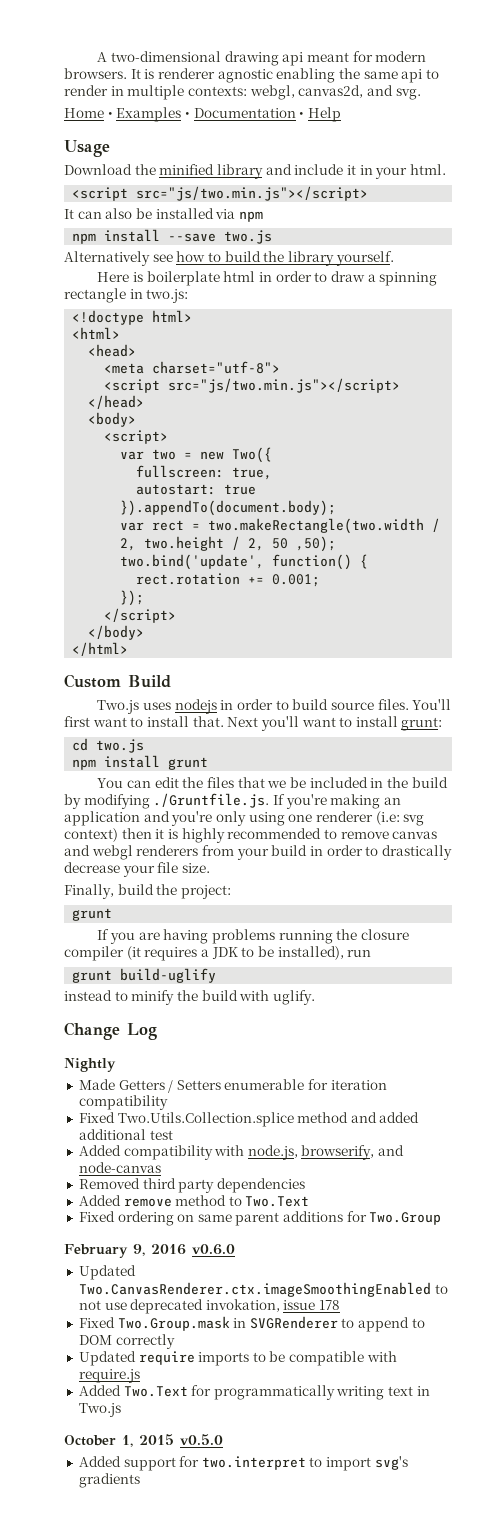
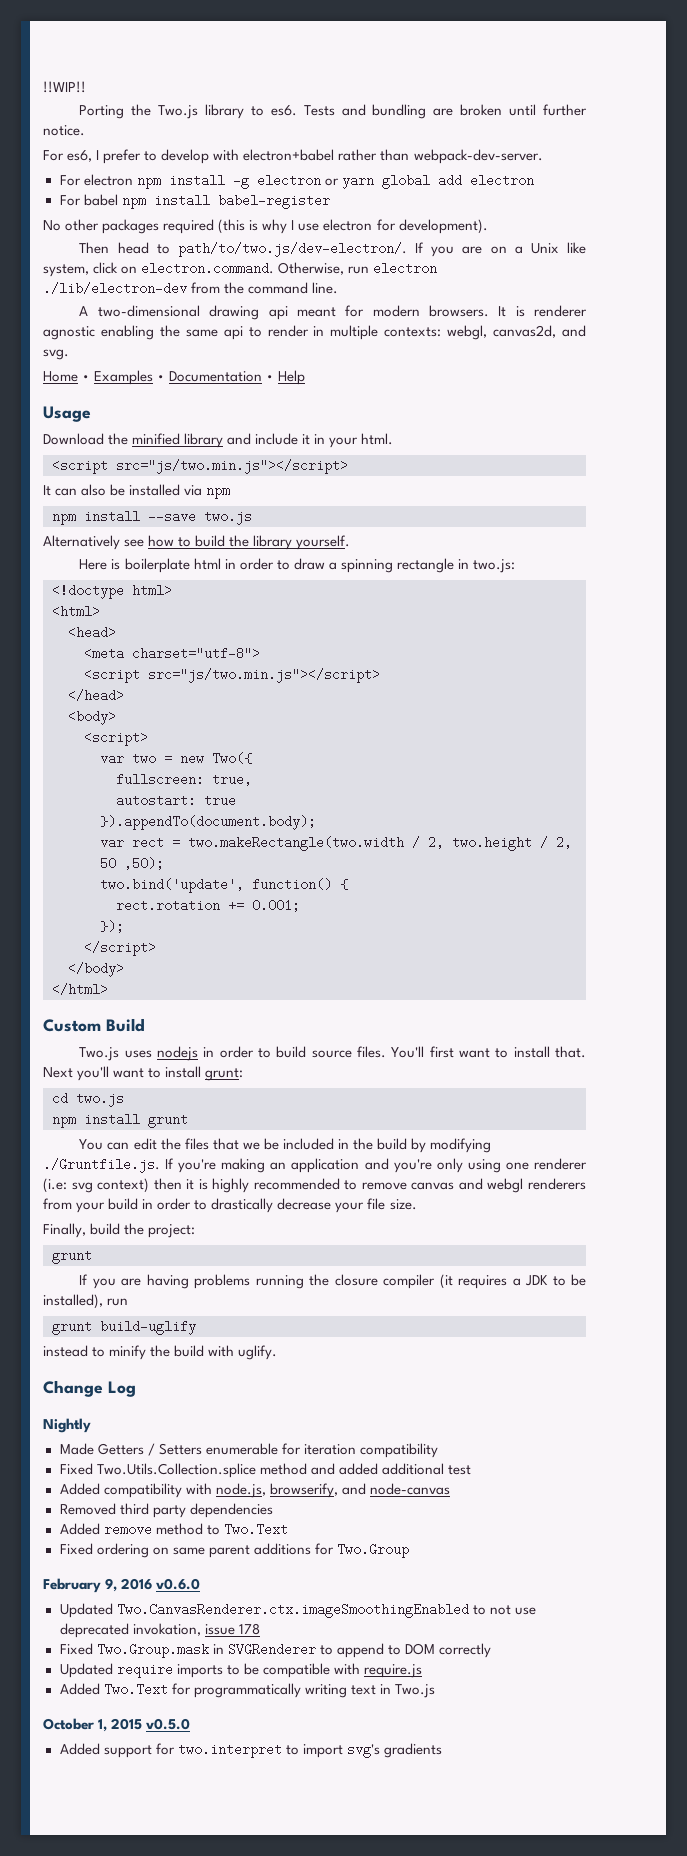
+ !!WIP!!
+ Porting the Two.js library to es6. Tests and bundling are broken until further notice.
+ For es6, I prefer to develop with electron+babel rather than webpack-dev-server.
+ For electron npm install -g electron or yarn global add electron
+ For babel npm install babel-register
+ No other packages required (this is why I use electron for development).
+ Then head to path/to/two.js/dev-electron/. If you are on a Unix like system, click on electron.command. Otherwise, run electron ./lib/electron-dev from the command line.

